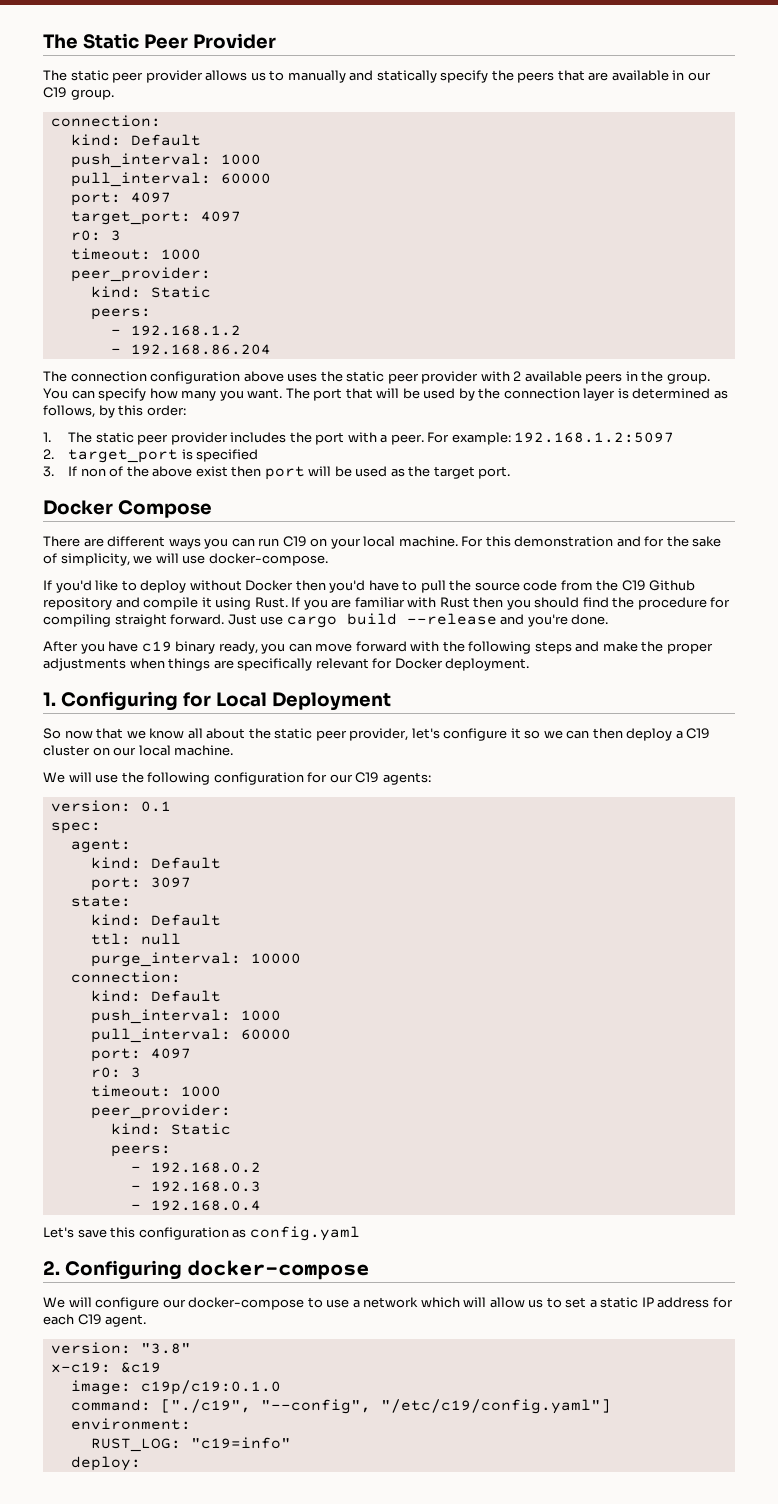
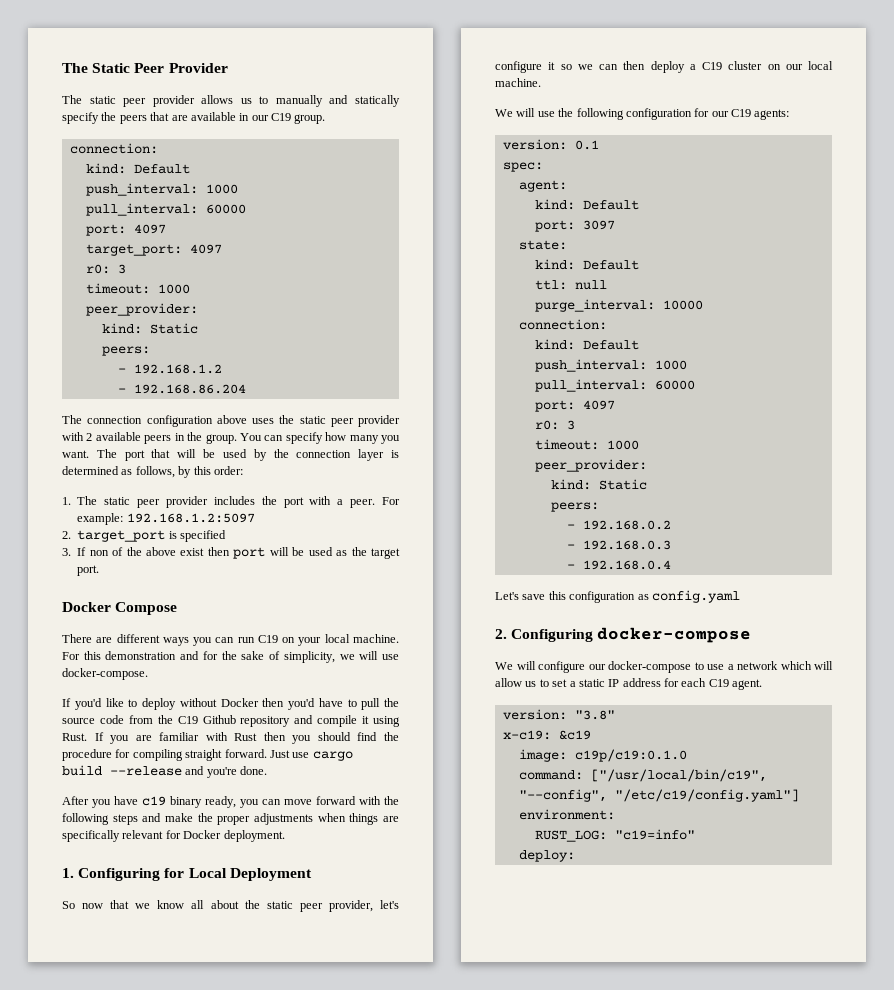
- command: ["./c19", "--config", "/etc/c19/config.yaml"]
+ command: ["/usr/local/bin/c19", "--config", "/etc/c19/config.yaml"]

